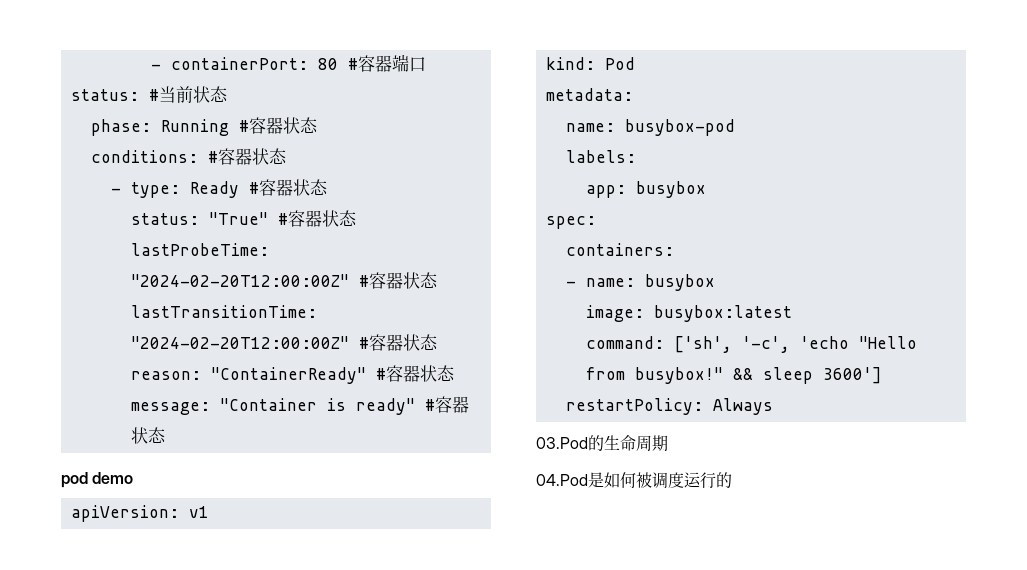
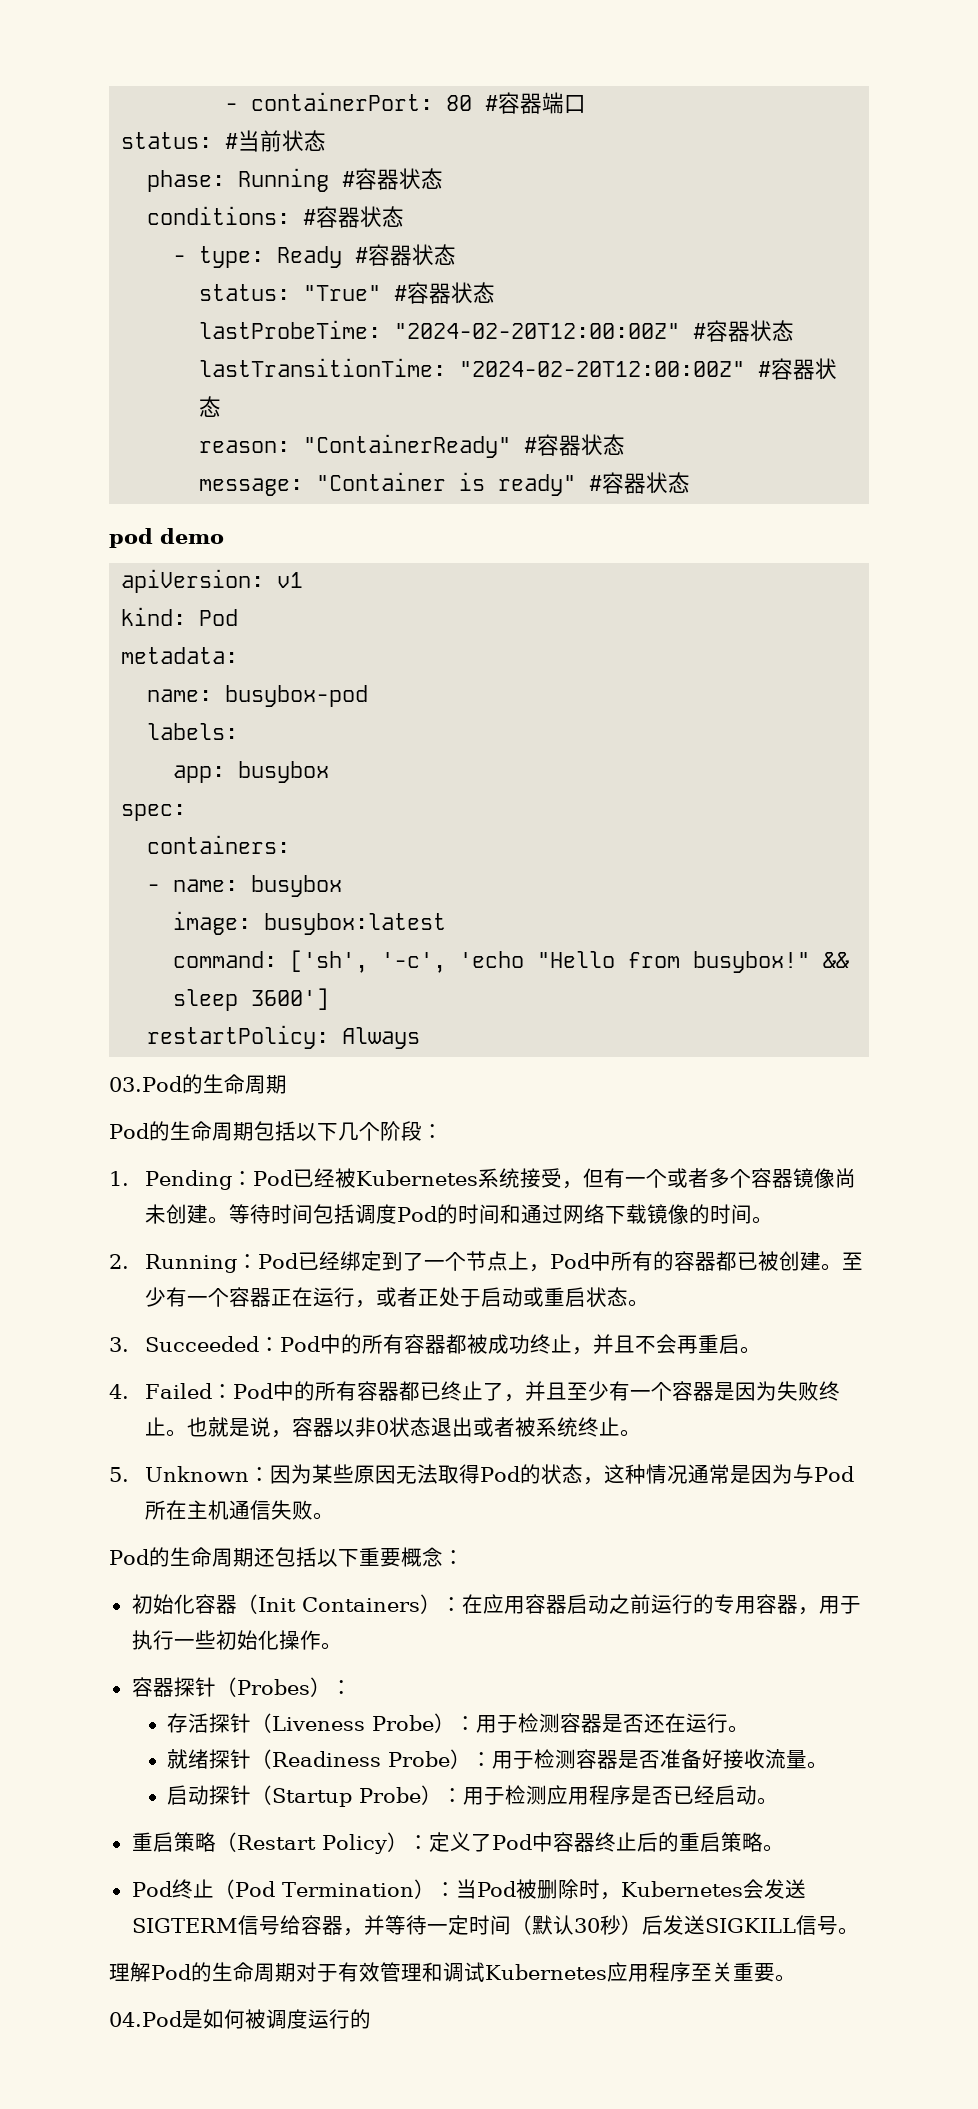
+ Pod的生命周期包括以下几个阶段：
+ 1. Pending：Pod已经被Kubernetes系统接受，但有一个或者多个容器镜像尚未创建。等待时间包括调度Pod的时间和通过网络下载镜像的时间。
+ 2. Running：Pod已经绑定到了一个节点上，Pod中所有的容器都已被创建。至少有一个容器正在运行，或者正处于启动或重启状态。
+ 3. Succeeded：Pod中的所有容器都被成功终止，并且不会再重启。
+ 4. Failed：Pod中的所有容器都已终止了，并且至少有一个容器是因为失败终止。也就是说，容器以非0状态退出或者被系统终止。
+ 5. Unknown：因为某些原因无法取得Pod的状态，这种情况通常是因为与Pod所在主机通信失败。
+ Pod的生命周期还包括以下重要概念：
+ 初始化容器（Init Containers）：在应用容器启动之前运行的专用容器，用于执行一些初始化操作。
+ 容器探针（Probes）：
+ 存活探针（Liveness Probe）：用于检测容器是否还在运行。
+ 就绪探针（Readiness Probe）：用于检测容器是否准备好接收流量。
+ 启动探针（Startup Probe）：用于检测应用程序是否已经启动。
+ 重启策略（Restart Policy）：定义了Pod中容器终止后的重启策略。
+ Pod终止（Pod Termination）：当Pod被删除时，Kubernetes会发送SIGTERM信号给容器，并等待一定时间（默认30秒）后发送SIGKILL信号。
+ 理解Pod的生命周期对于有效管理和调试Kubernetes应用程序至关重要。

